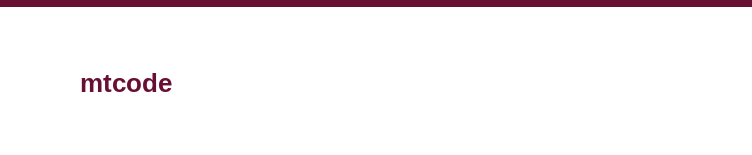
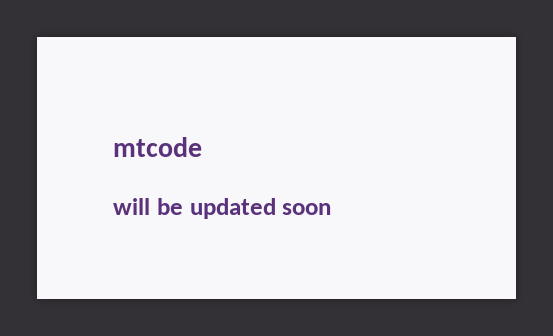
+ will be updated soon

